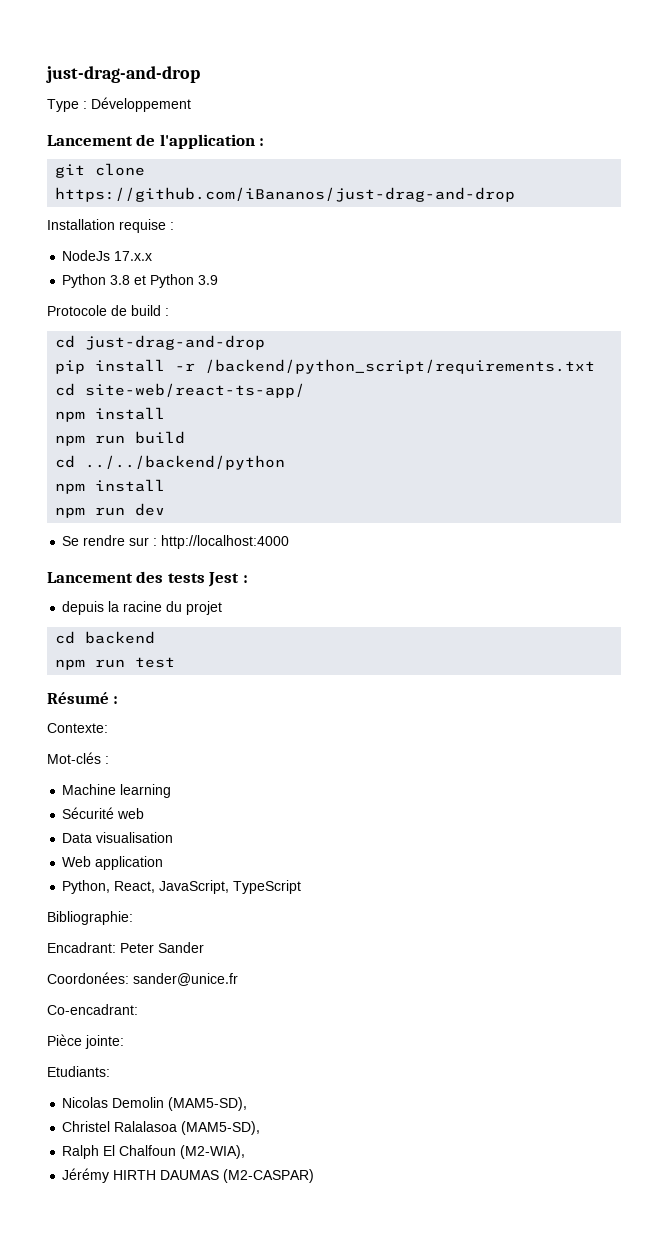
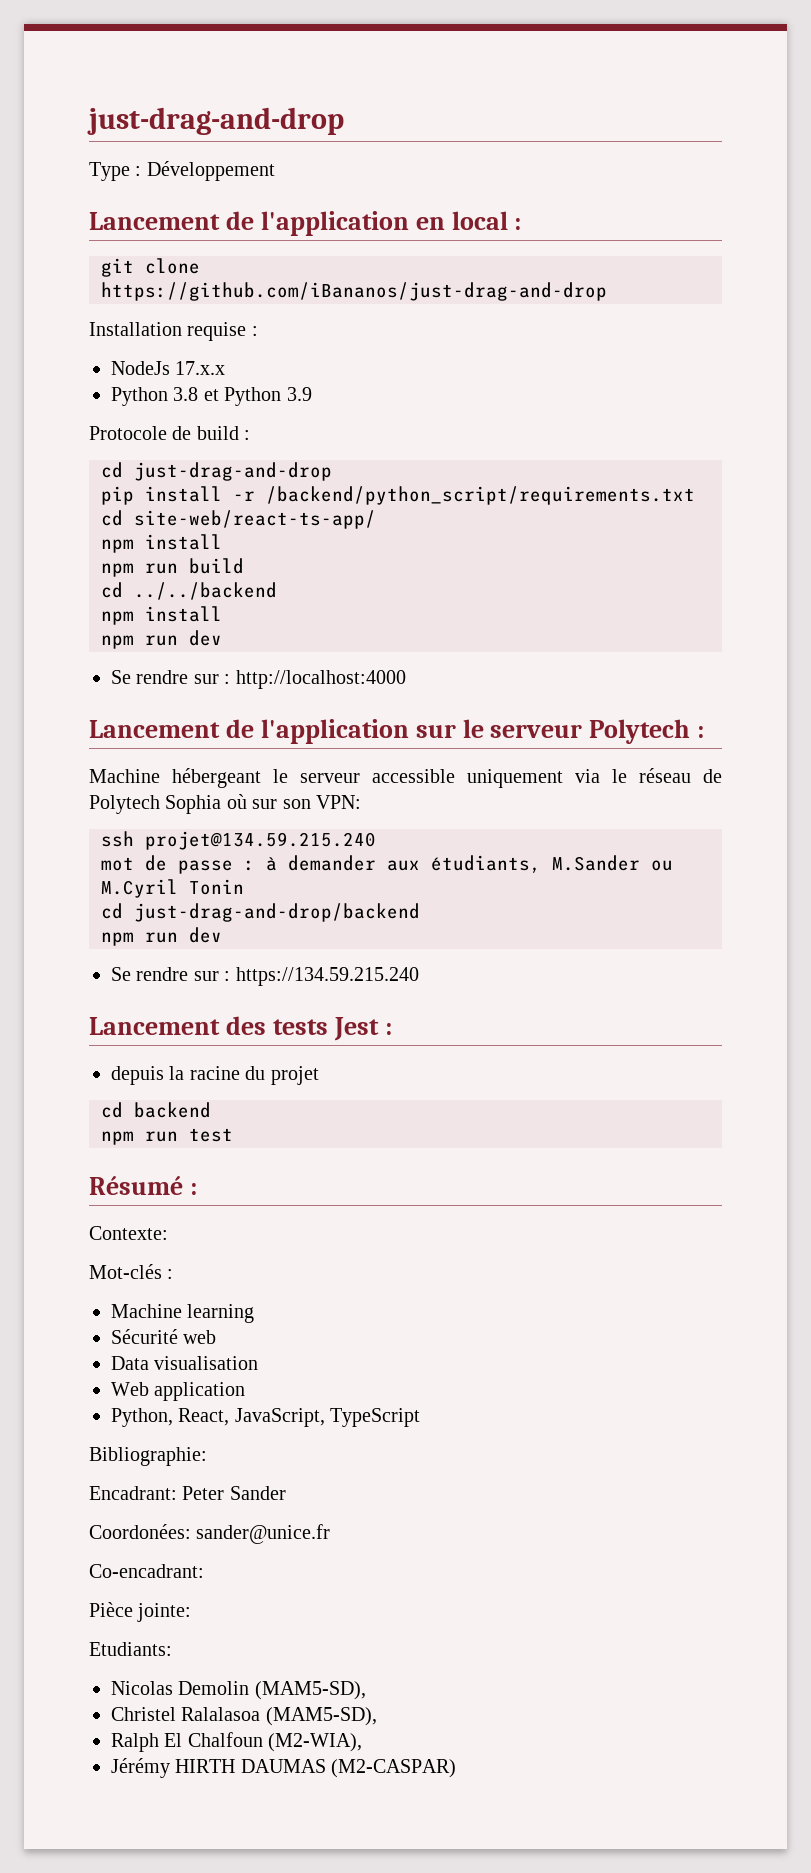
- Lancement de l'application :
+ Lancement de l'application en local :
- cd ../../backend/python
+ cd ../../backend
+ Lancement de l'application sur le serveur Polytech :
+ Machine hébergeant le serveur accessible uniquement via le réseau de Polytech Sophia où sur son VPN:
+ ssh projet@134.59.215.240
+ mot de passe : à demander aux étudiants, M.Sander ou M.Cyril Tonin
+ cd just-drag-and-drop/backend
+ npm run dev
+ Se rendre sur : https://134.59.215.240

